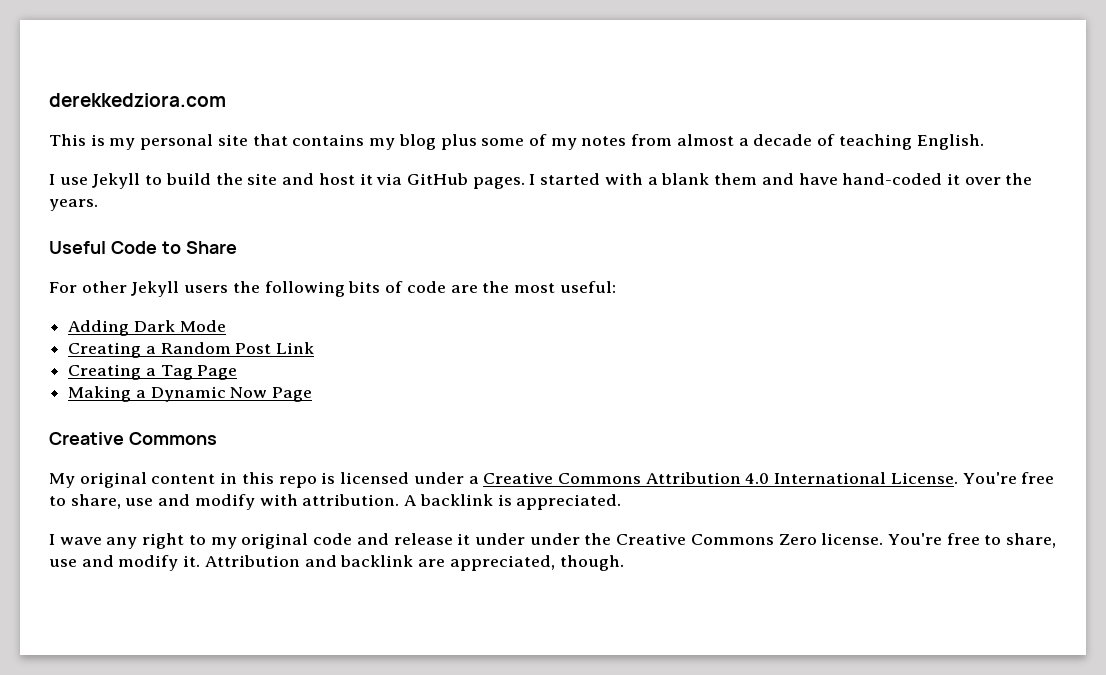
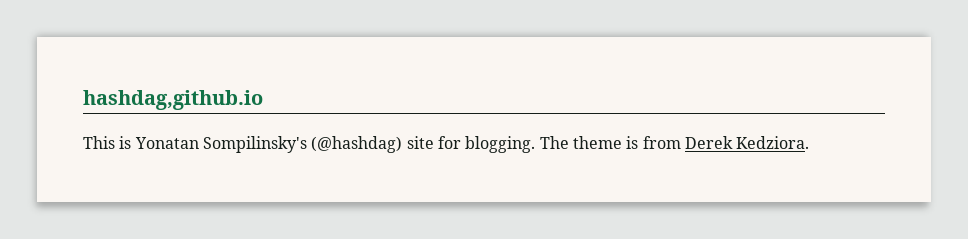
- derekkedziora.com
+ hashdag,github.io
- This is my personal site that contains my blog plus some of my notes from almost a decade of teaching English.
- I use Jekyll to build the site and host it via GitHub pages. I started with a blank them and have hand-coded it over the years.
- Useful Code to Share
- For other Jekyll users the following bits of code are the most useful:
- Adding Dark Mode
- Creating a Random Post Link
- Creating a Tag Page
- Making a Dynamic Now Page
- Creative Commons
- My original content in this repo is licensed under a Creative Commons Attribution 4.0 International License. You're free to share, use and modify with attribution. A backlink is appreciated.
- I wave any right to my original code and release it under under the Creative Commons Zero license. You're free to share, use and modify it. Attribution and backlink are appreciated, though.
+ This is Yonatan Sompilinsky's (@hashdag) site for blogging. The theme is from Derek Kedziora.

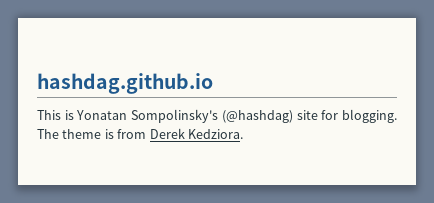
- hashdag,github.io
+ hashdag.github.io
- This is Yonatan Sompilinsky's (@hashdag) site for blogging.
+ This is Yonatan Sompolinsky's (@hashdag) site for blogging.

